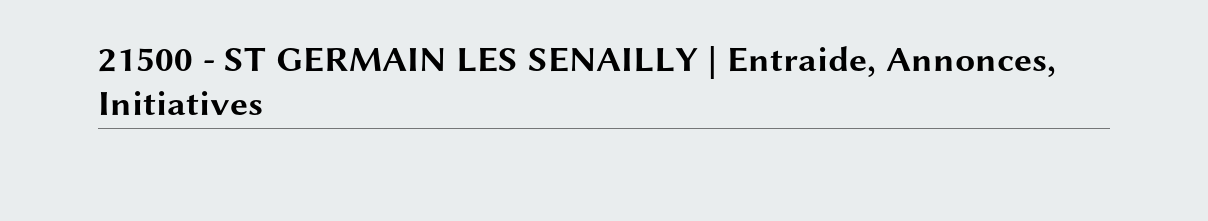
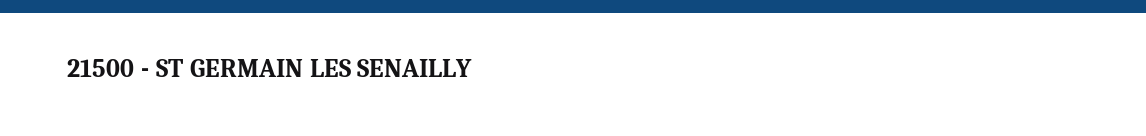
- 21500 - ST GERMAIN LES SENAILLY | Entraide, Annonces, Initiatives
+ 21500 - ST GERMAIN LES SENAILLY

